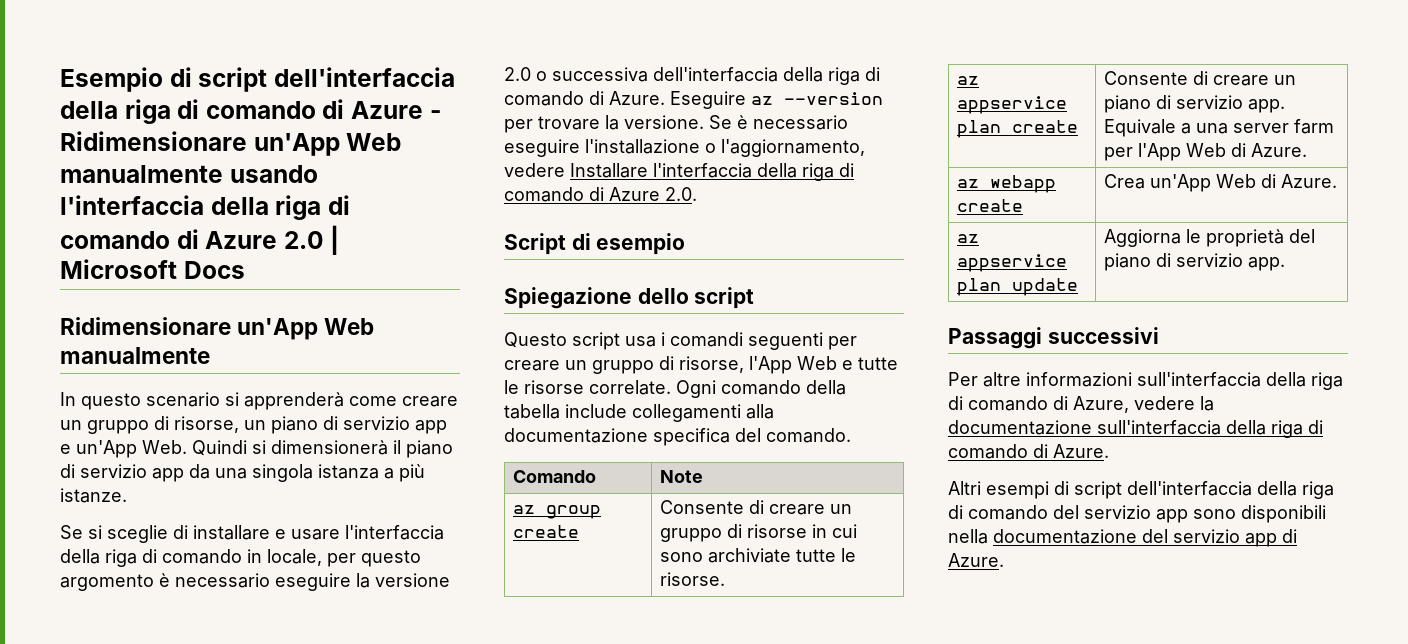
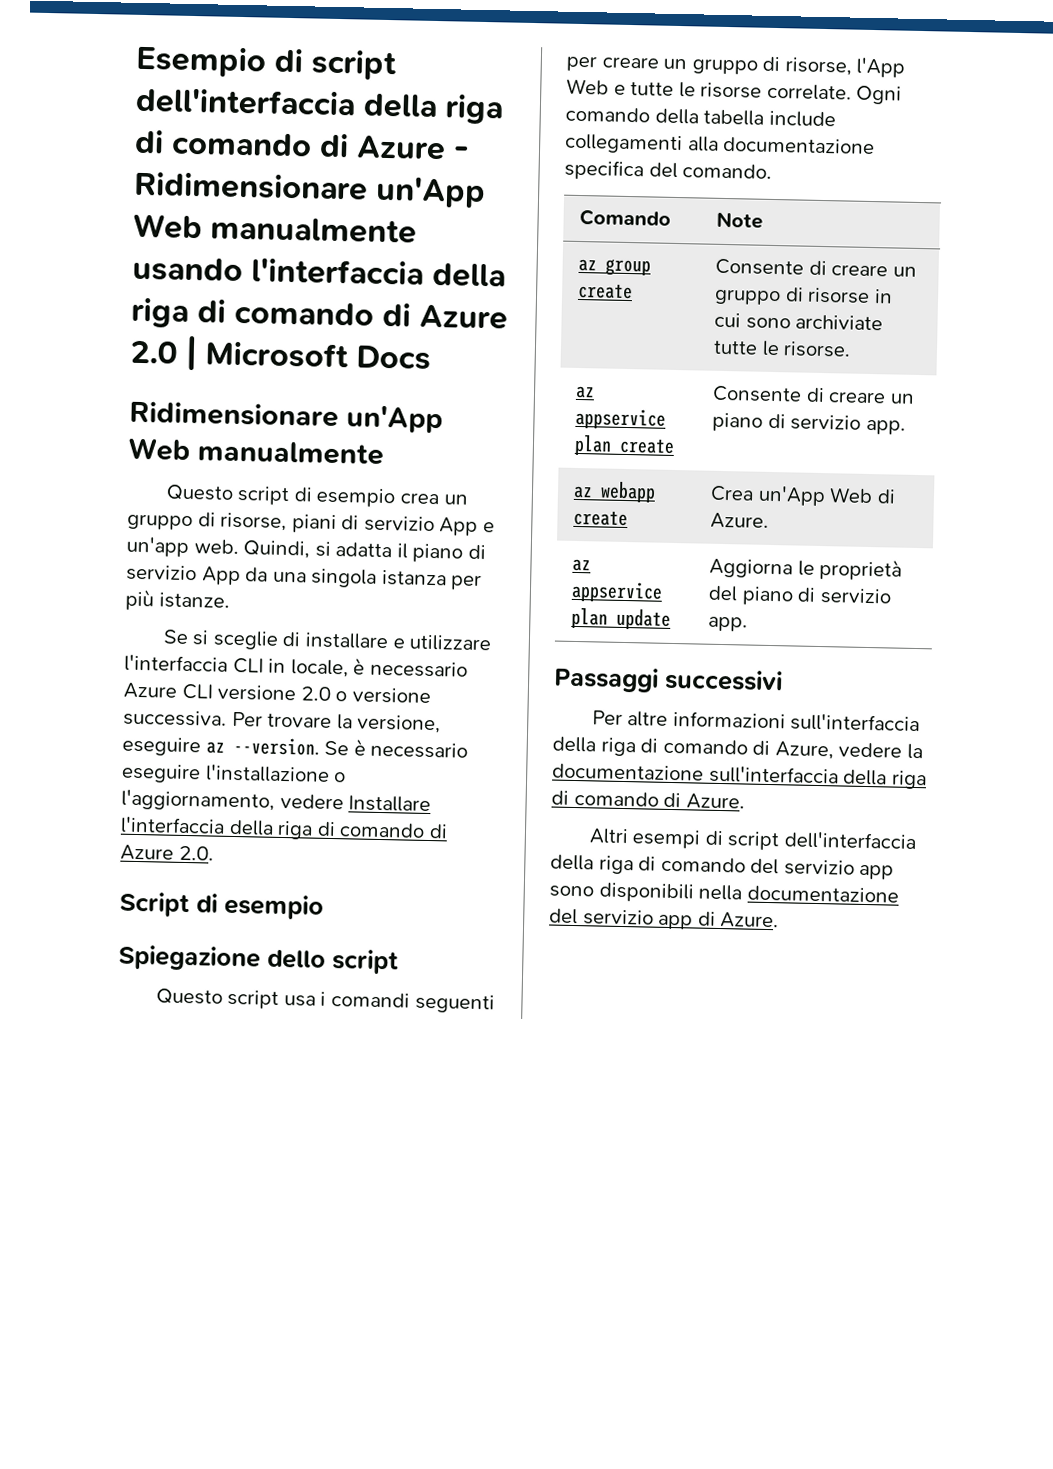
- In questo scenario si apprenderà come creare un gruppo di risorse, un piano di servizio app e un'App Web. Quindi si dimensionerà il piano di servizio app da una singola istanza a più istanze.
+ Questo script di esempio crea un gruppo di risorse, piani di servizio App e un'app web. Quindi, si adatta il piano di servizio App da una singola istanza per più istanze.
- Se si sceglie di installare e usare l'interfaccia della riga di comando in locale, per questo argomento è necessario eseguire la versione 2.0 o successiva dell'interfaccia della riga di comando di Azure. Eseguire az --version per trovare la versione.
+ Se si sceglie di installare e utilizzare l'interfaccia CLI in locale, è necessario Azure CLI versione 2.0 o versione successiva. Per trovare la versione, eseguire az --version.
- az appservice plan create | Consente di creare un piano di servizio app. Equivale a una server farm per l'App Web di Azure.
+ az appservice plan create | Consente di creare un piano di servizio app.

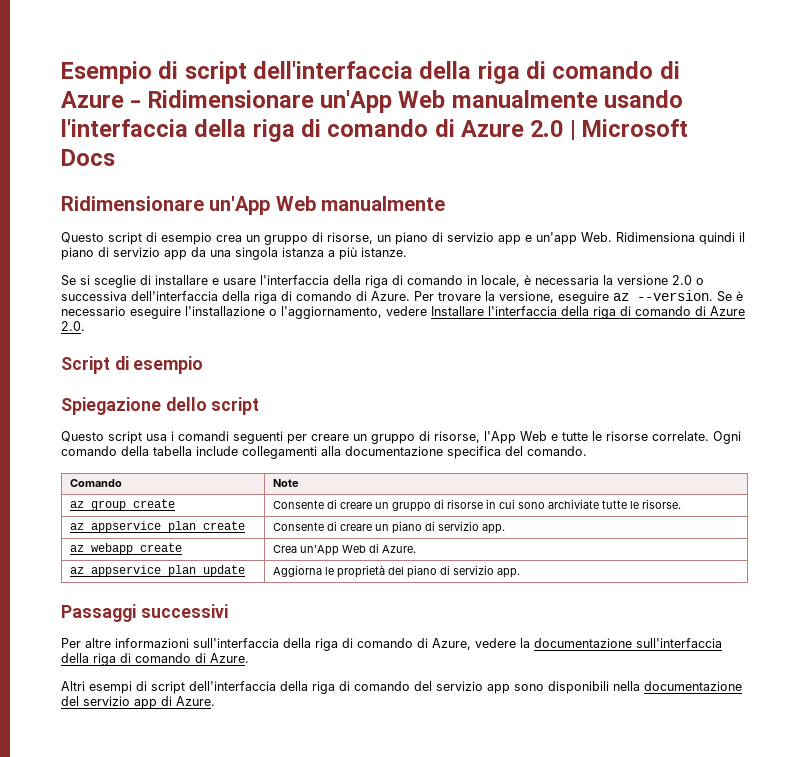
- Questo script di esempio crea un gruppo di risorse, piani di servizio App e un'app web. Quindi, si adatta il piano di servizio App da una singola istanza per più istanze.
+ Questo script di esempio crea un gruppo di risorse, un piano di servizio app e un'app Web. Ridimensiona quindi il piano di servizio app da una singola istanza a più istanze.
- Se si sceglie di installare e utilizzare l'interfaccia CLI in locale, è necessario Azure CLI versione 2.0 o versione successiva.
+ Se si sceglie di installare e usare l'interfaccia della riga di comando in locale, è necessaria la versione 2.0 o successiva dell'interfaccia della riga di comando di Azure.

